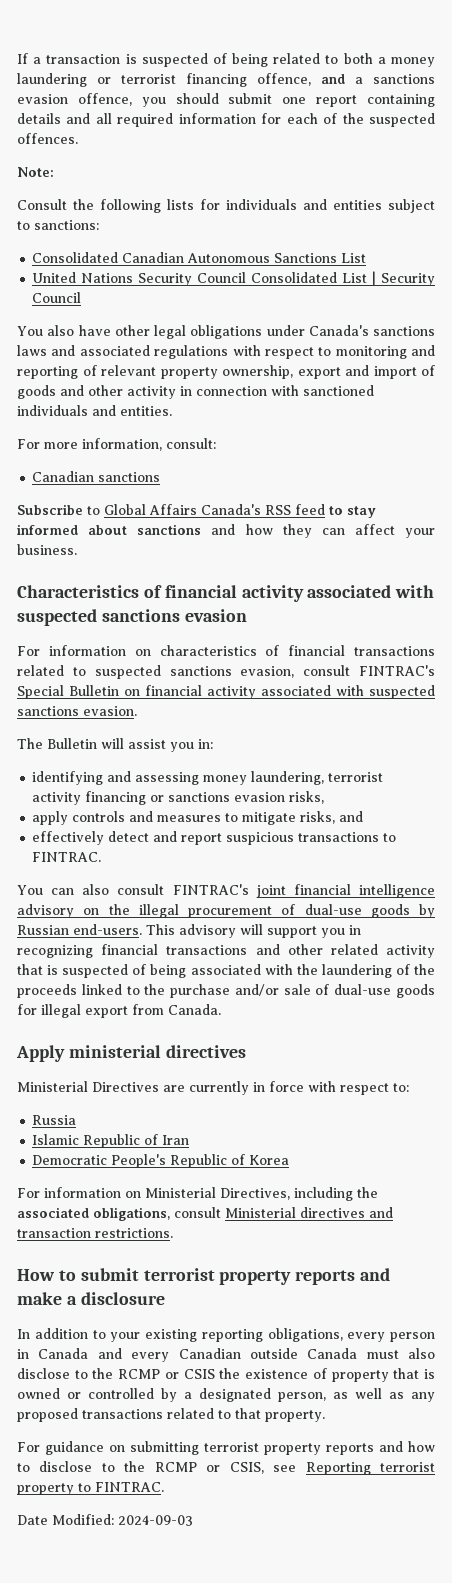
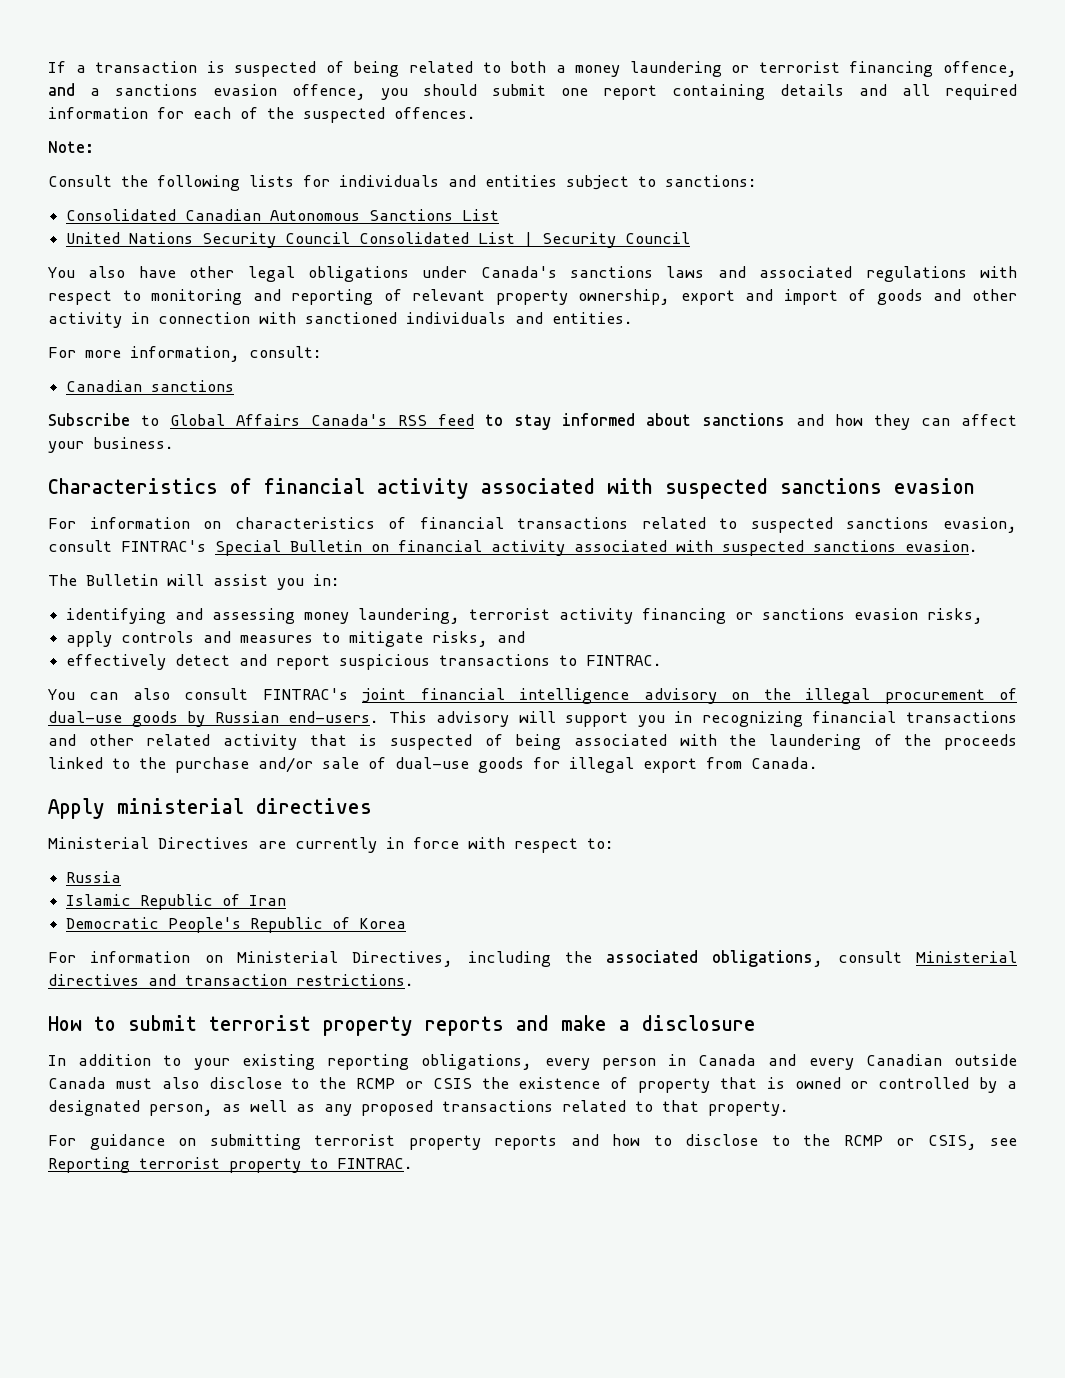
- Date Modified: 2024-09-03

